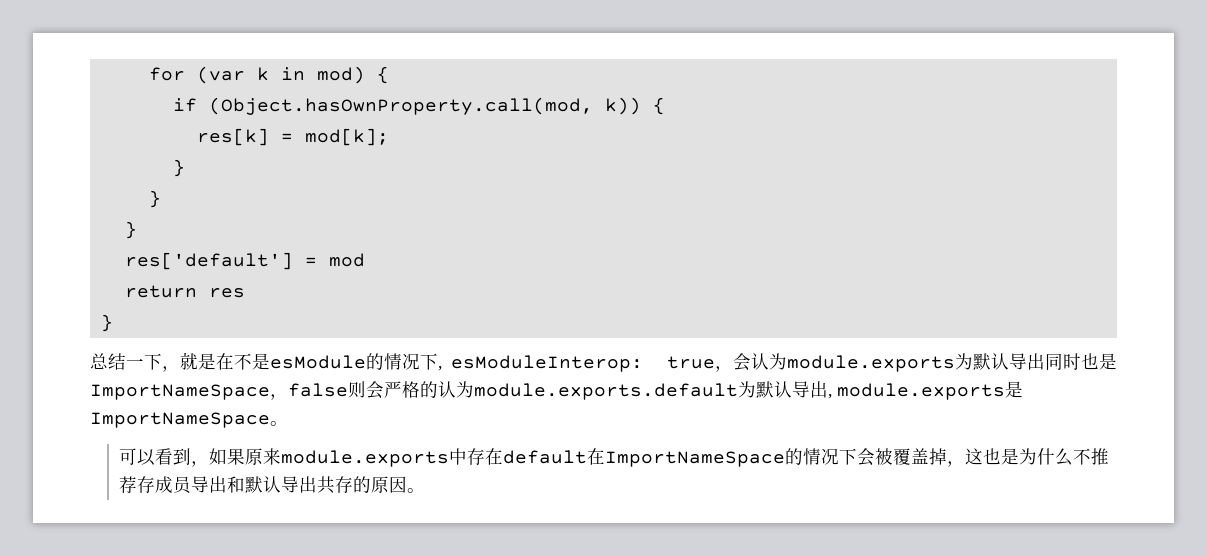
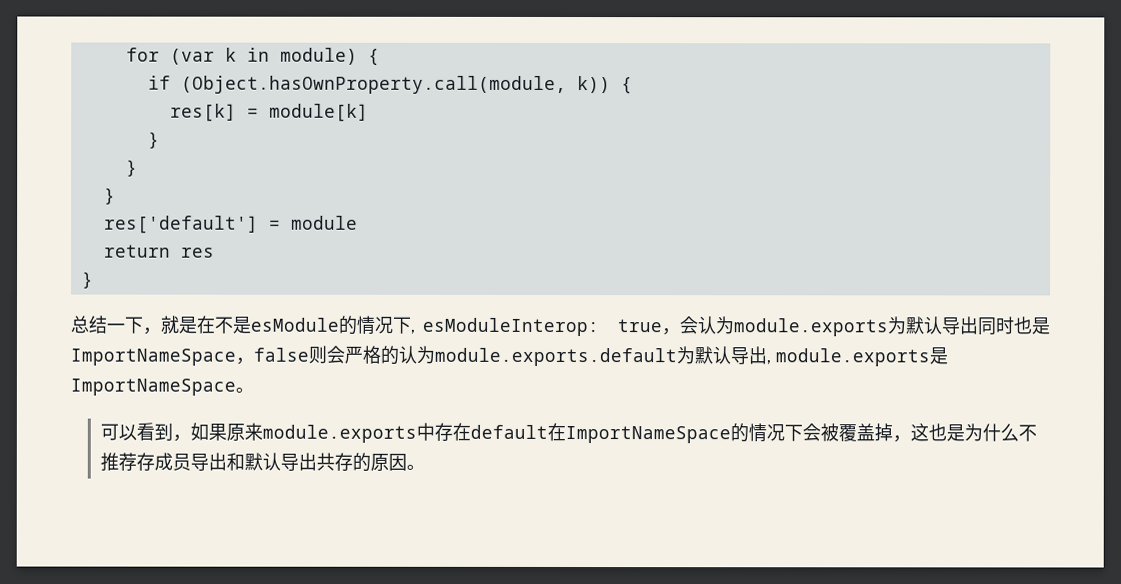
- for (var k in mod) {
+ for (var k in module) {
- if (Object.hasOwnProperty.call(mod, k)) {
+ if (Object.hasOwnProperty.call(module, k)) {
- res[k] = mod[k];
+ res[k] = module[k]
- res['default'] = mod
+ res['default'] = module

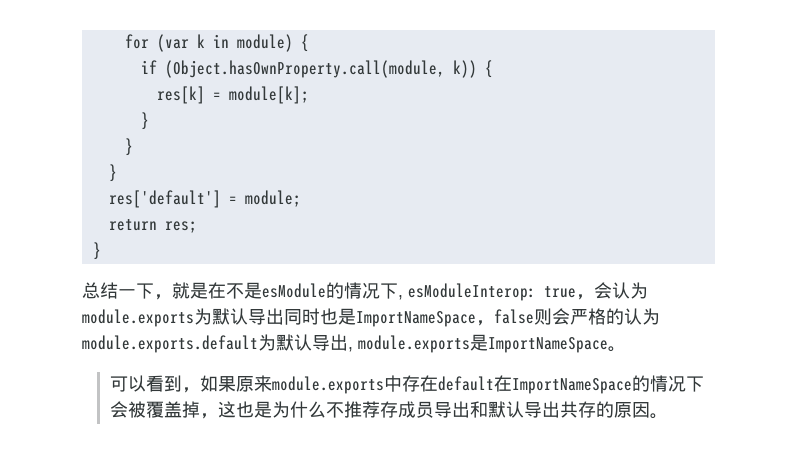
- res[k] = module[k]
+ res[k] = module[k];
- res['default'] = module
+ res['default'] = module;
- return res
+ return res;

